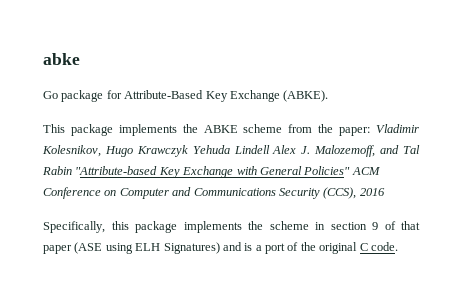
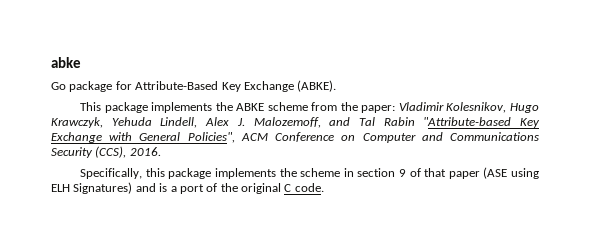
- This package implements the ABKE scheme from the paper: Vladimir Kolesnikov, Hugo Krawczyk Yehuda Lindell Alex J. Malozemoff, and Tal Rabin "Attribute-based Key Exchange with General Policies" ACM Conference on Computer and Communications Security (CCS), 2016
+ This package implements the ABKE scheme from the paper: Vladimir Kolesnikov, Hugo Krawczyk, Yehuda Lindell, Alex J. Malozemoff, and Tal Rabin "Attribute-based Key Exchange with General Policies", ACM Conference on Computer and Communications Security (CCS), 2016.

